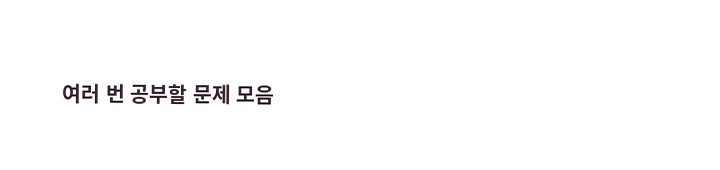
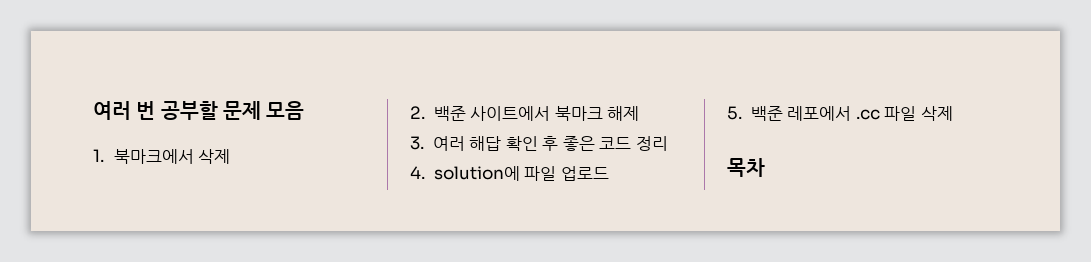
+ 1. 북마크에서 삭제
+ 2. 백준 사이트에서 북마크 해제
+ 3. 여러 해답 확인 후 좋은 코드 정리
+ 4. solution에 파일 업로드
+ 5. 백준 레포에서 .cc 파일 삭제
+ 목차

